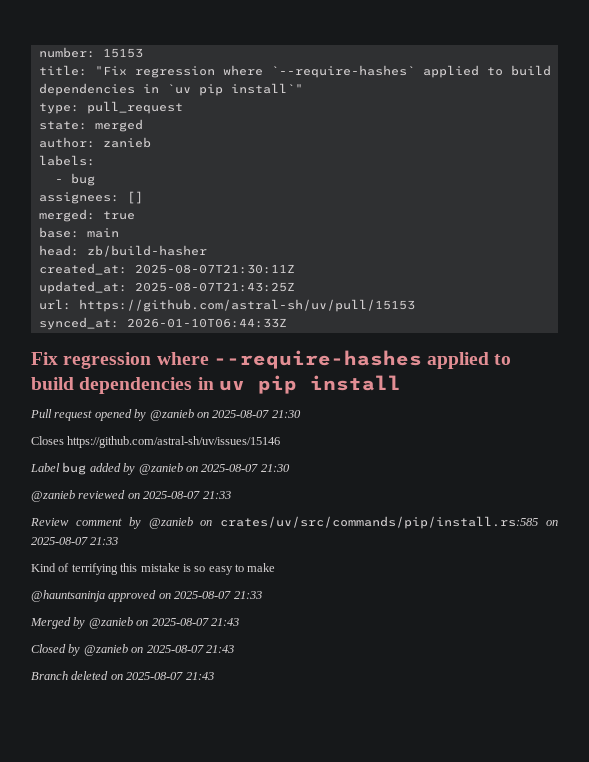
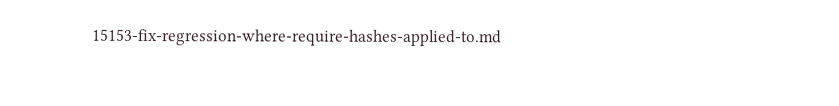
- number: 15153
- title: "Fix regression where `--require-hashes` applied to build dependencies in `uv pip install`"
- type: pull_request
- state: merged
- author: zanieb
- labels:
- - bug
- assignees: []
- merged: true
- base: main
- head: zb/build-hasher
- created_at: 2025-08-07T21:30:11Z
- updated_at: 2025-08-07T21:43:25Z
- url: https://github.com/astral-sh/uv/pull/15153
- synced_at: 2026-01-10T06:44:33Z
- Fix regression where --require-hashes applied to build dependencies in uv pip install
- Pull request opened by @zanieb on 2025-08-07 21:30
- Closes https://github.com/astral-sh/uv/issues/15146
- Label bug added by @zanieb on 2025-08-07 21:30
- @zanieb reviewed on 2025-08-07 21:33
- Review comment by @zanieb on crates/uv/src/commands/pip/install.rs:585 on 2025-08-07 21:33
- Kind of terrifying this mistake is so easy to make
- @hauntsaninja approved on 2025-08-07 21:33
- Merged by @zanieb on 2025-08-07 21:43
- Closed by @zanieb on 2025-08-07 21:43
- Branch deleted on 2025-08-07 21:43
+ 15153-fix-regression-where-require-hashes-applied-to.md

